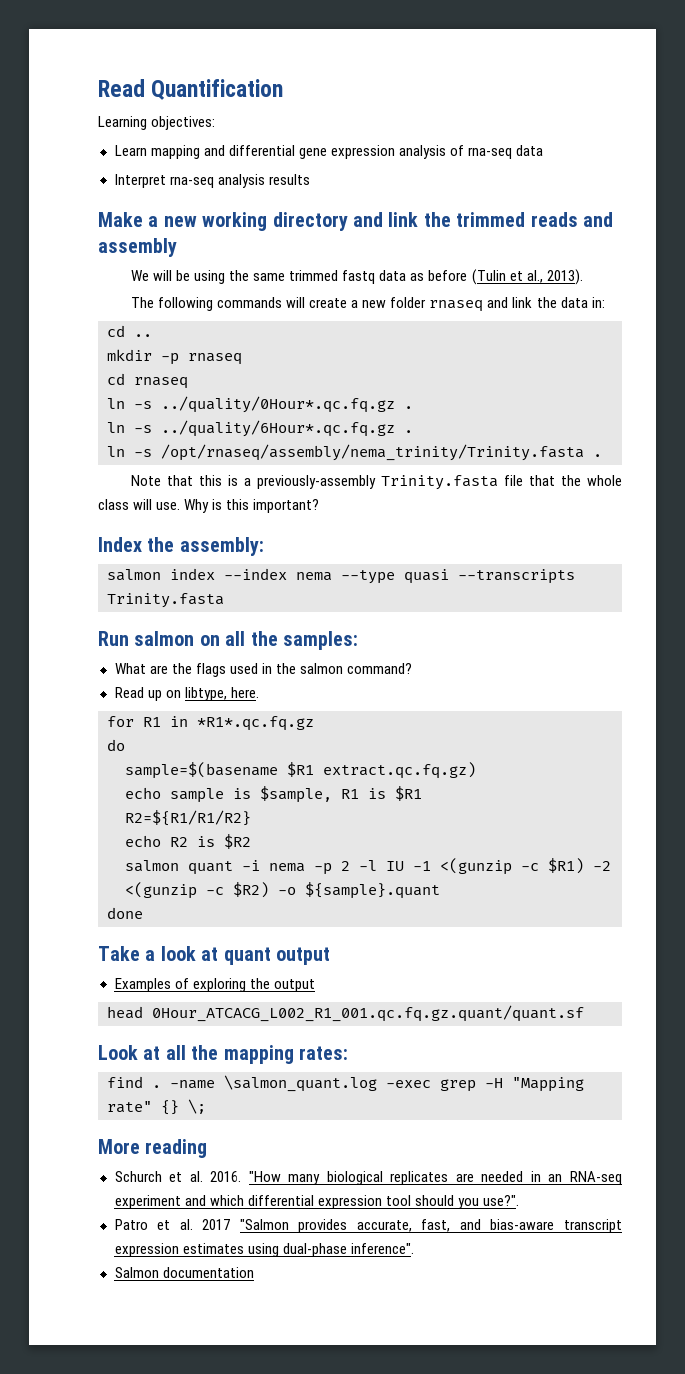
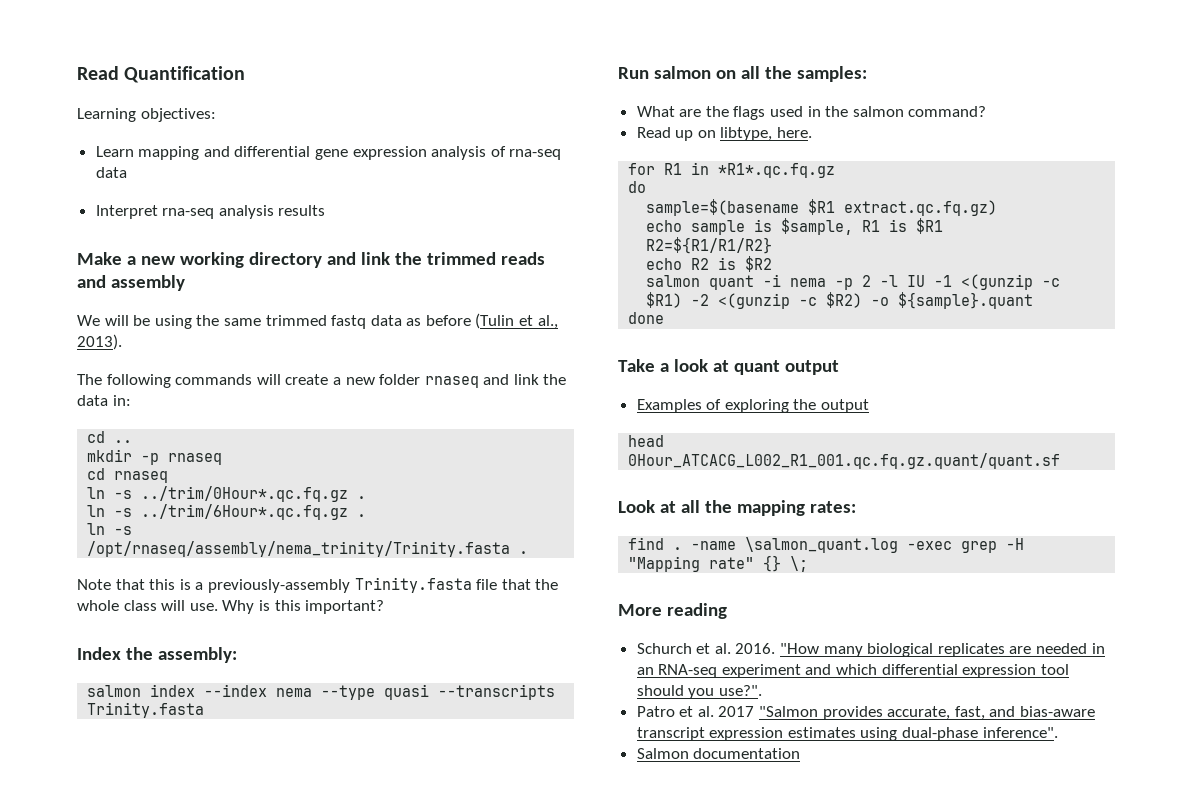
- ln -s ../quality/0Hour*.qc.fq.gz .
- ln -s ../quality/6Hour*.qc.fq.gz .
+ ln -s ../trim/0Hour*.qc.fq.gz .
+ ln -s ../trim/6Hour*.qc.fq.gz .

